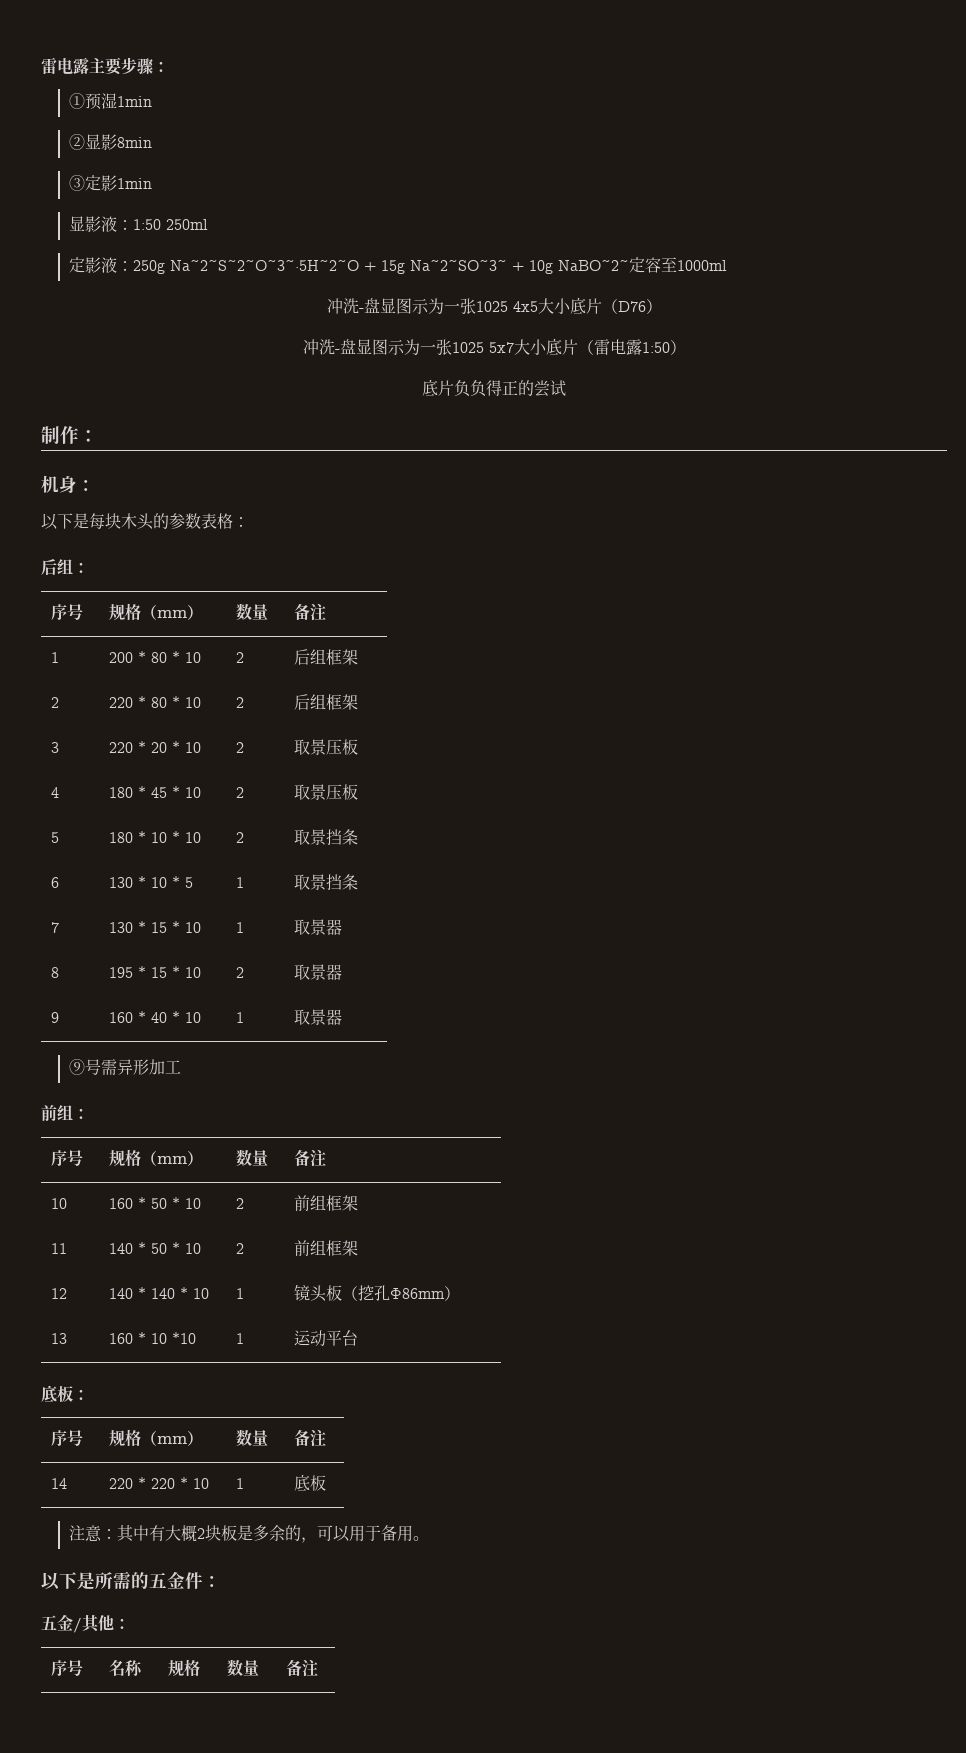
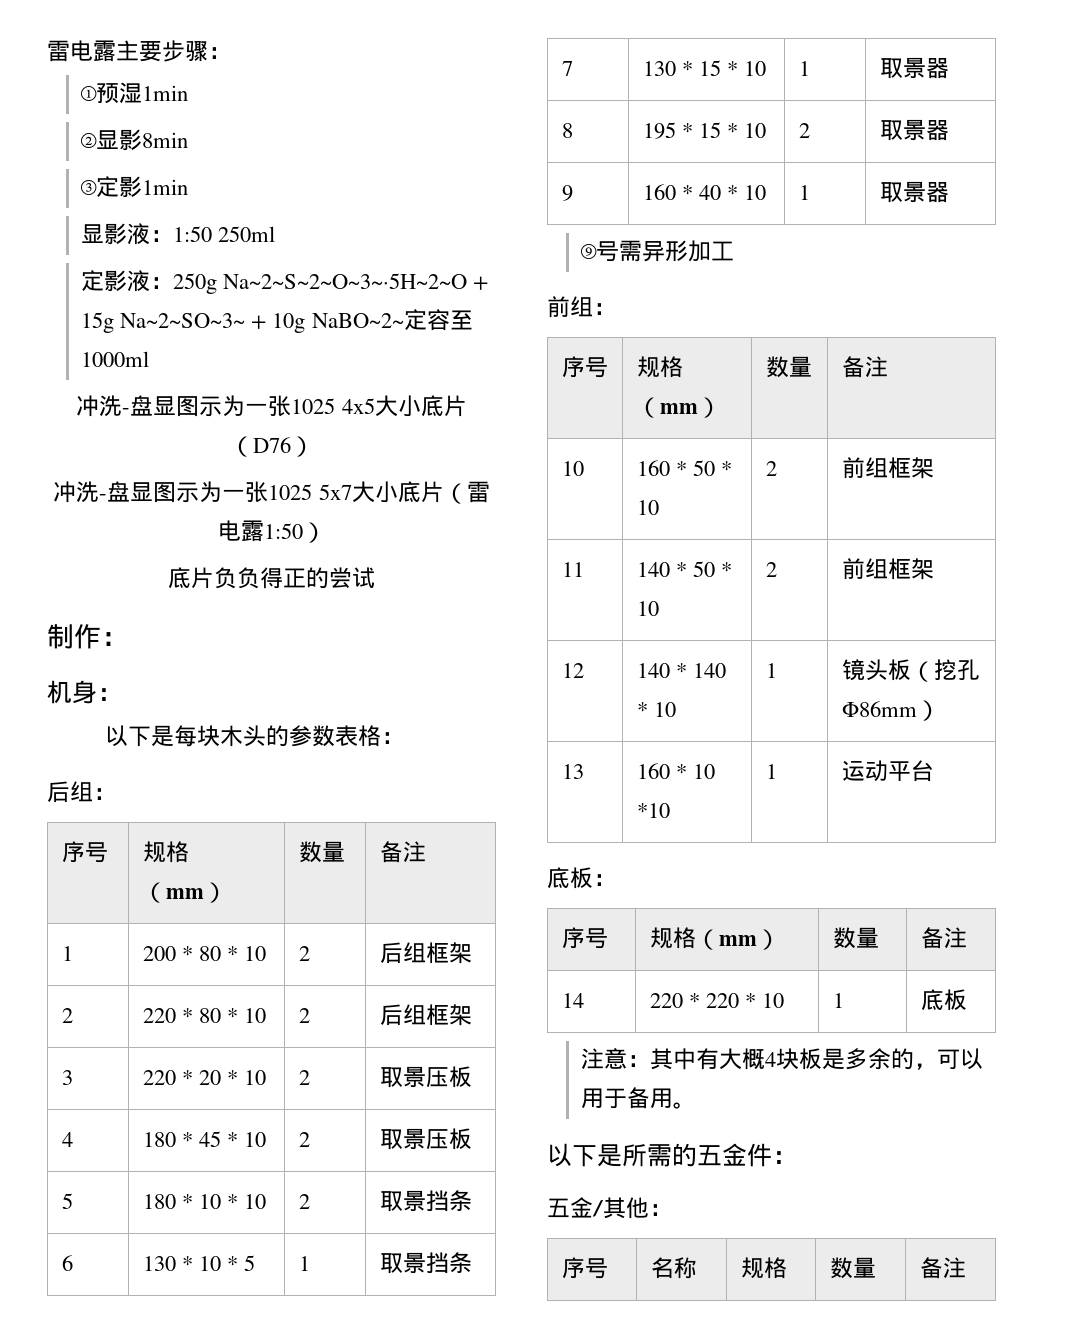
- 注意：其中有大概2块板是多余的，可以用于备用。
+ 注意：其中有大概4块板是多余的，可以用于备用。

